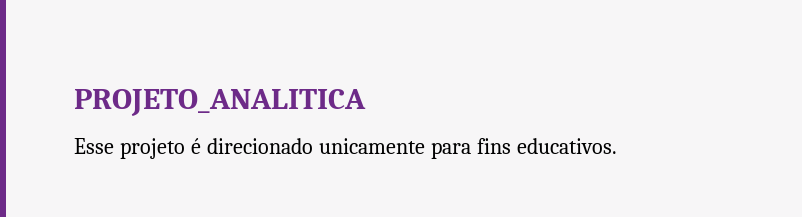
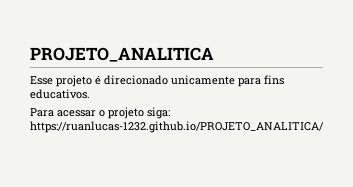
+ Para acessar o projeto siga: https://ruanlucas-1232.github.io/PROJETO_ANALITICA/

